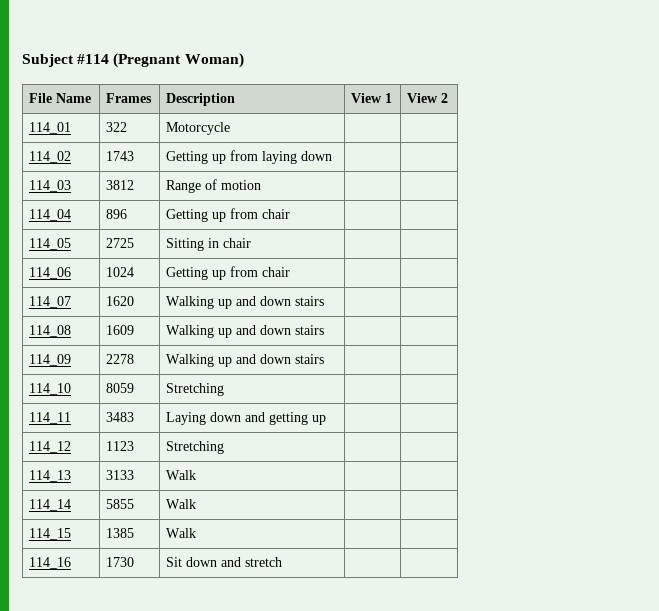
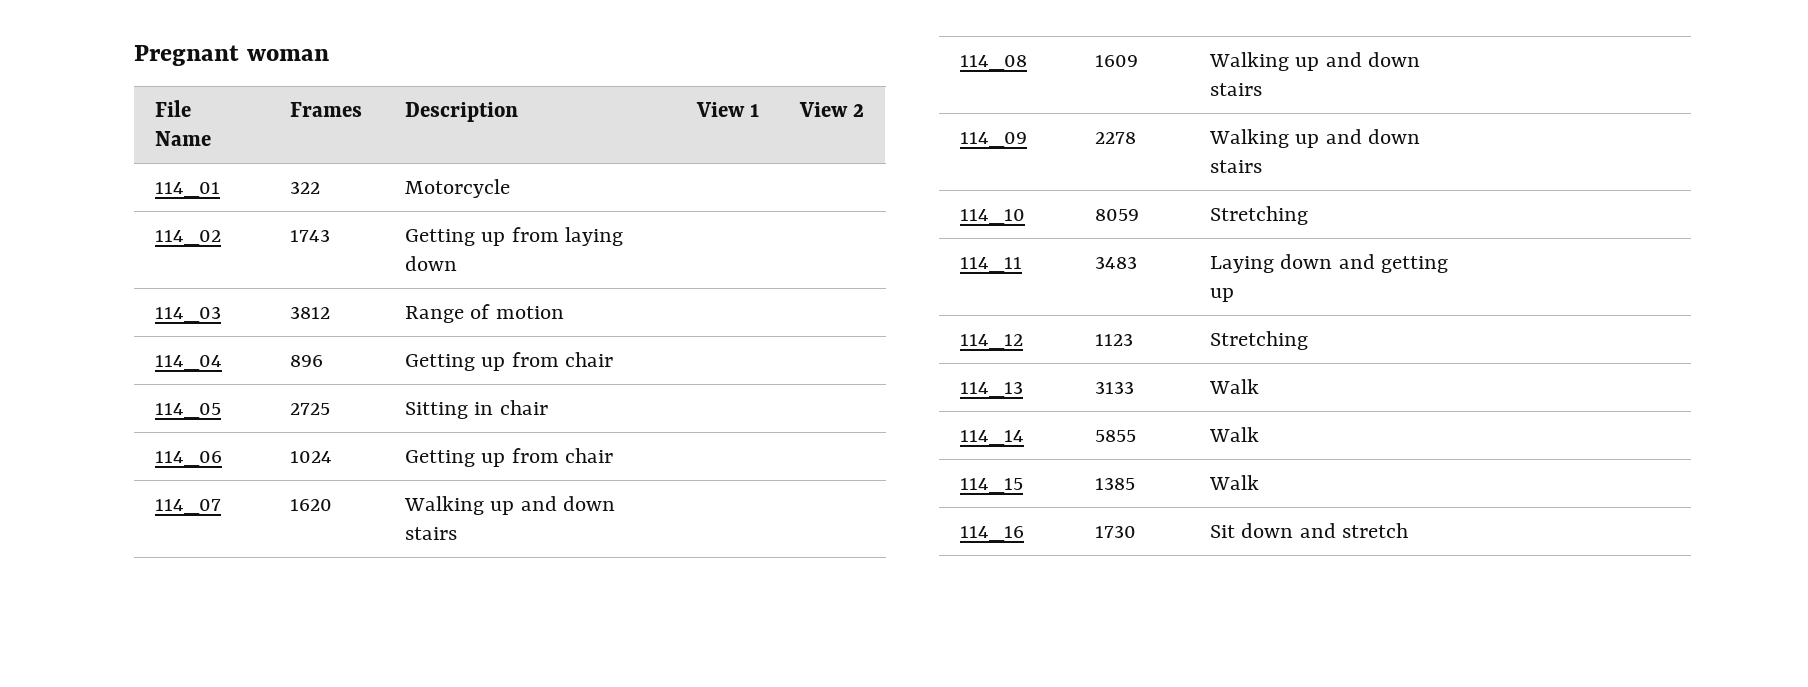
- Subject #114 (Pregnant Woman)
+ Pregnant woman

